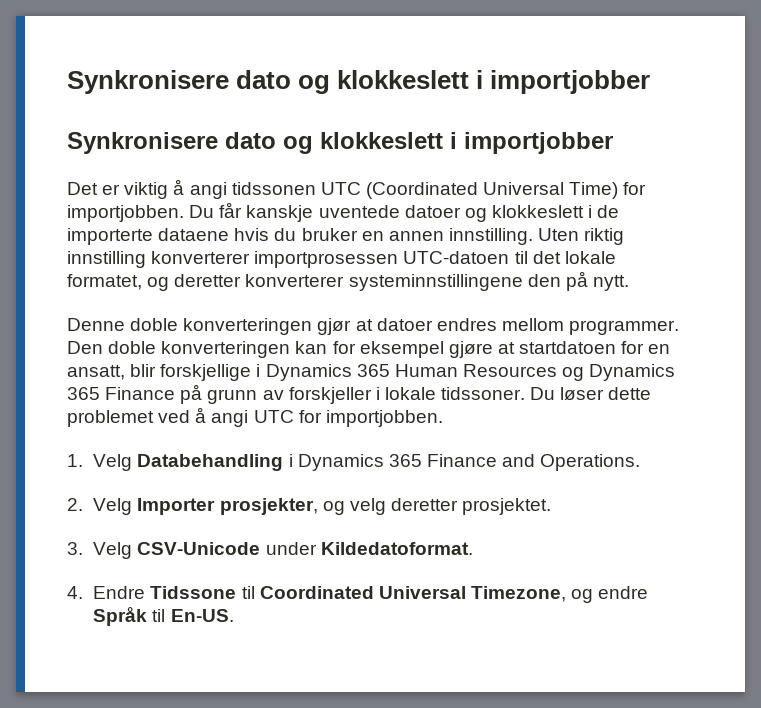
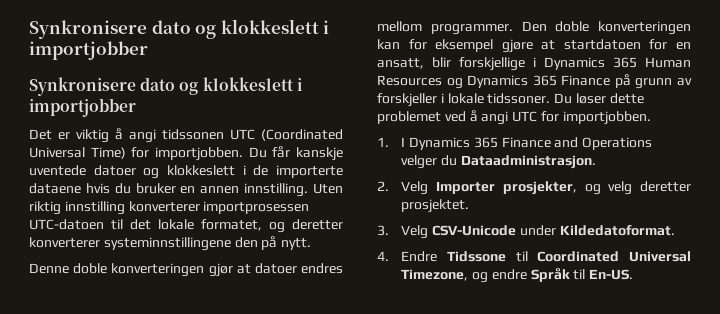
- 1. Velg Databehandling i Dynamics 365 Finance and Operations.
+ 1. I Dynamics 365 Finance and Operations velger du Dataadministrasjon.

